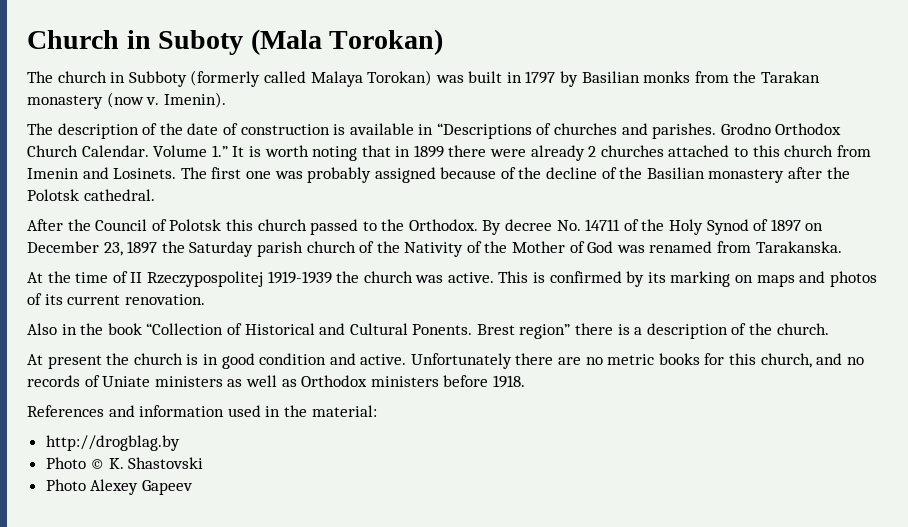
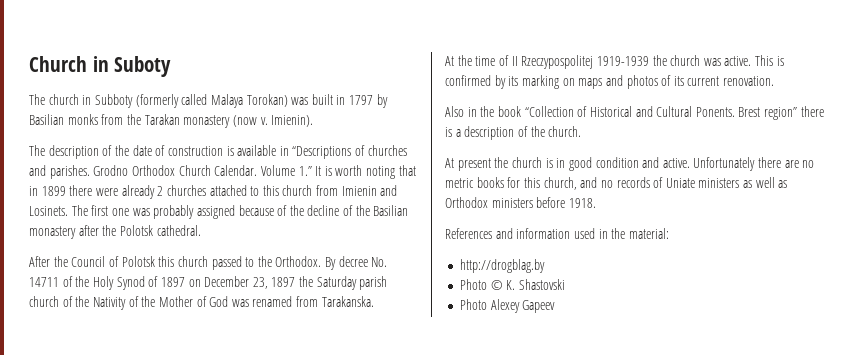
- Church in Suboty (Mala Torokan)
+ Church in Suboty
- Imenin).
+ Imienin).
- Volume 1.” It is worth noting that in 1899 there were already 2 churches attached to this church from Imenin and Losinets.
+ Volume 1.” It is worth noting that in 1899 there were already 2 churches attached to this church from Imienin and Losinets.

